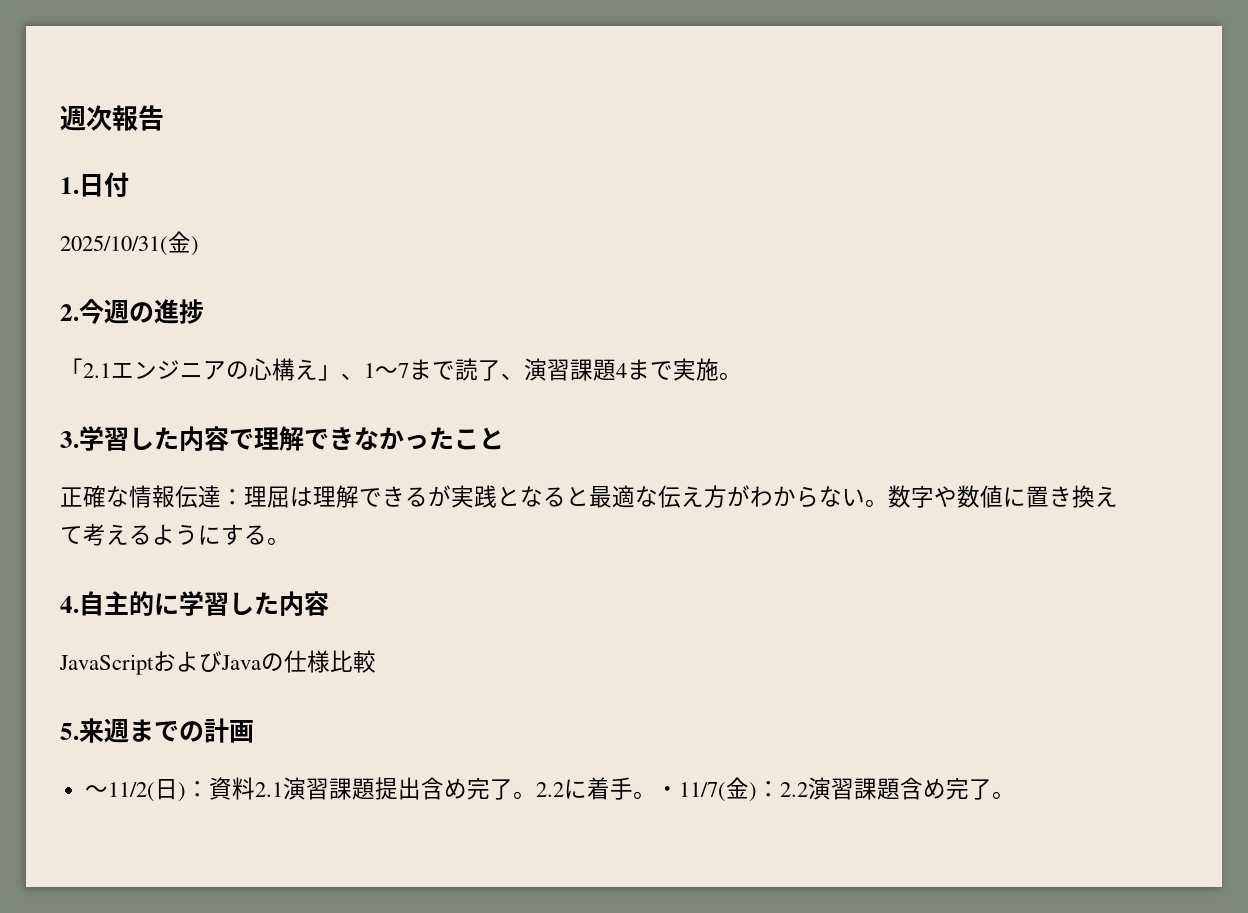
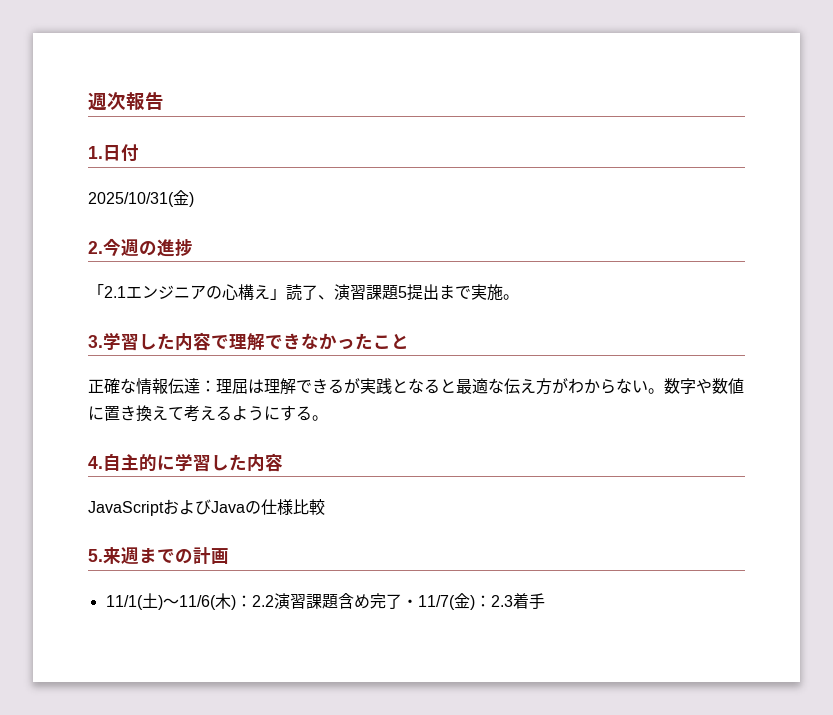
- 「2.1エンジニアの心構え」、1～7まで読了、演習課題4まで実施。
+ 「2.1エンジニアの心構え」読了、演習課題5提出まで実施。
- ～11/2(日)：資料2.1演習課題提出含め完了。2.2に着手。・11/7(金)：2.2演習課題含め完了。
+ 11/1(土)～11/6(木)：2.2演習課題含め完了・11/7(金)：2.3着手

